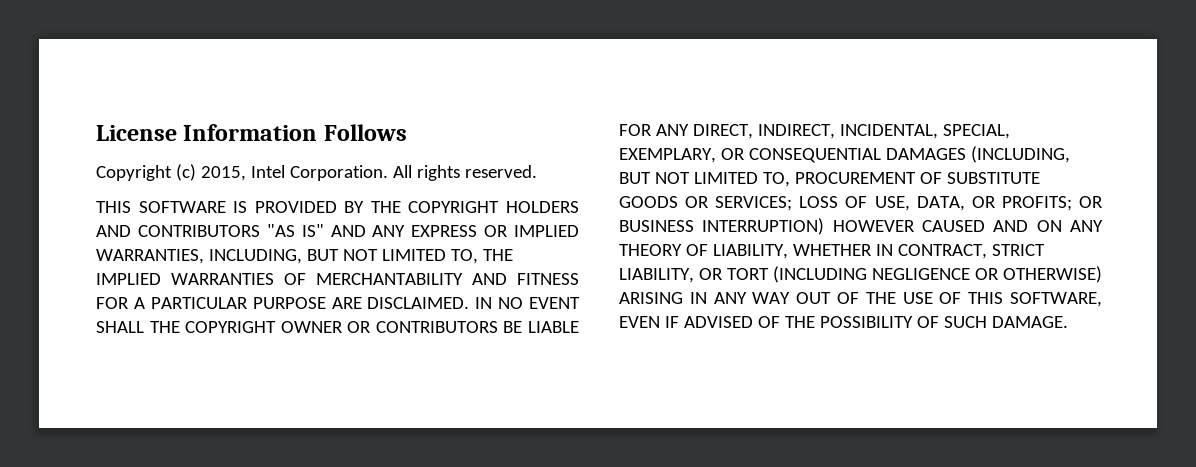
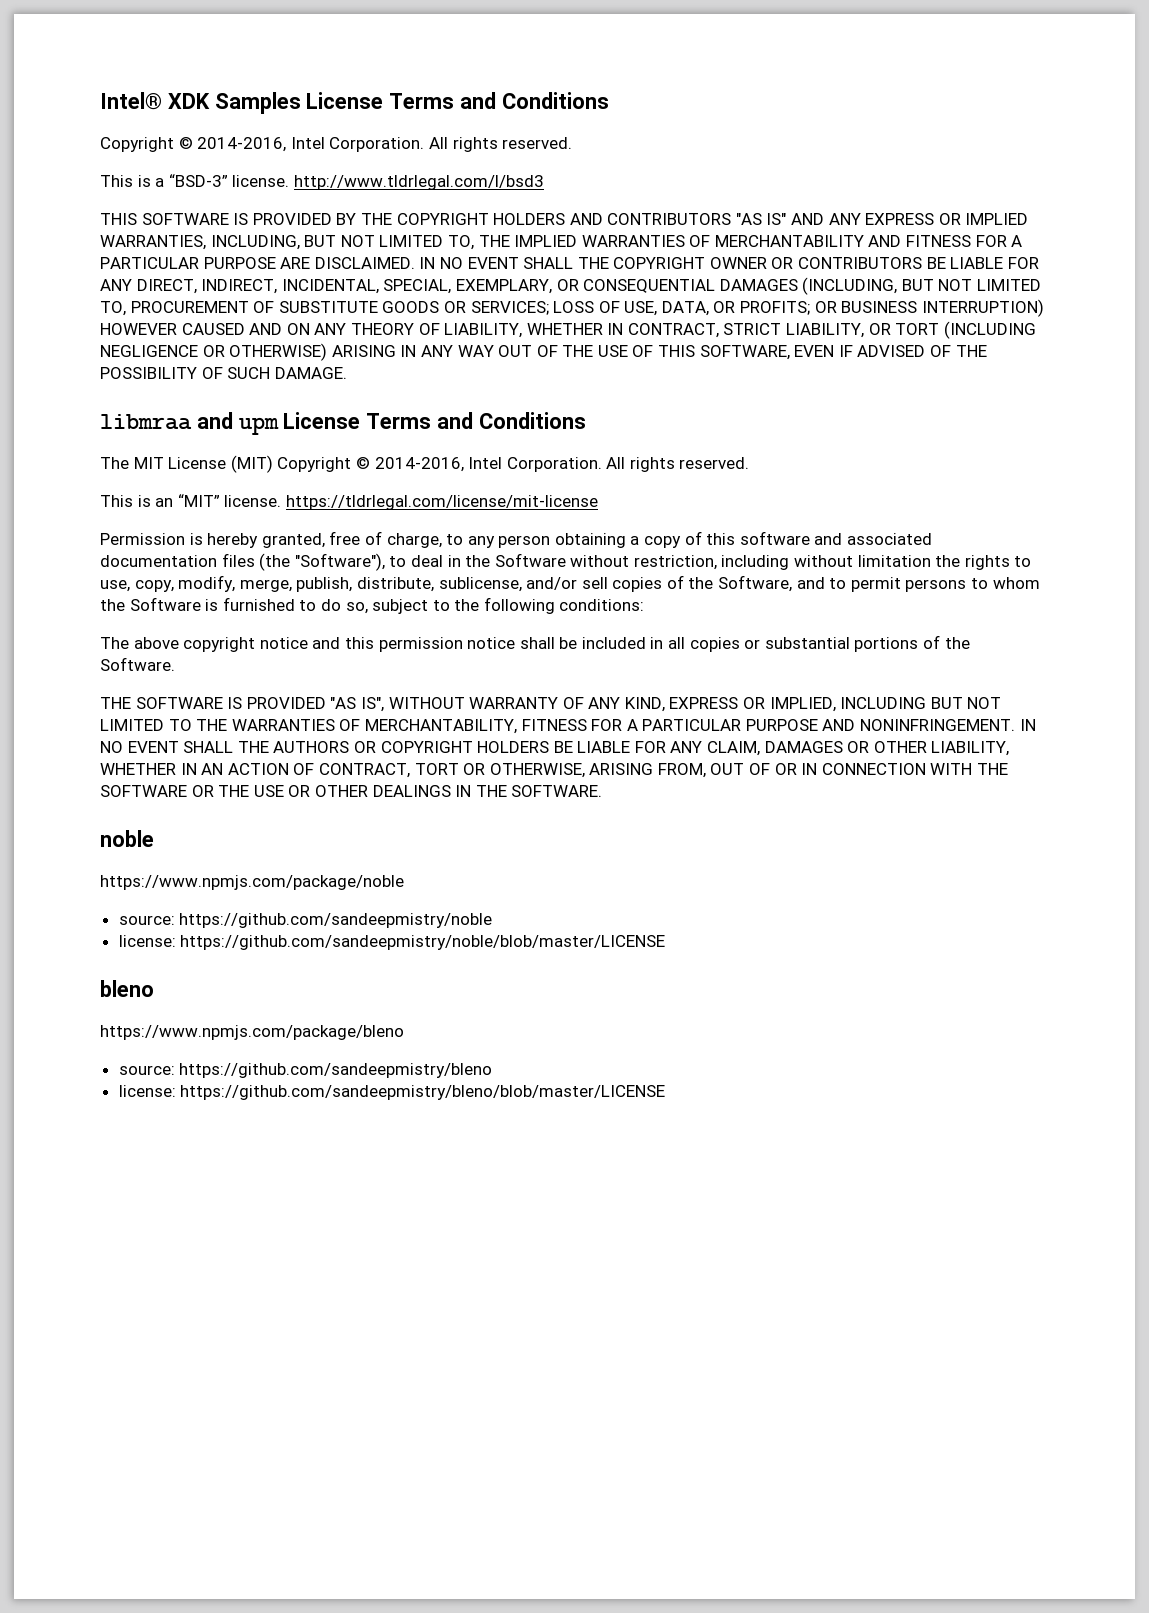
- License Information Follows
- Copyright (c) 2015, Intel Corporation. All rights reserved.
+ Intel® XDK Samples License Terms and Conditions
+ Copyright © 2014-2016, Intel Corporation. All rights reserved.
+ This is a “BSD-3” license. http://www.tldrlegal.com/l/bsd3
+ libmraa and upm License Terms and Conditions
+ The MIT License (MIT) Copyright © 2014-2016, Intel Corporation. All rights reserved.
+ This is an “MIT” license. https://tldrlegal.com/license/mit-license
+ Permission is hereby granted, free of charge, to any person obtaining a copy of this software and associated documentation files (the "Software"), to deal in the Software without restriction, including without limitation the rights to use, copy, modify, merge, publish, distribute, sublicense, and/or sell copies of the Software, and to permit persons to whom the Software is furnished to do so, subject to the following conditions:
+ The above copyright notice and this permission notice shall be included in all copies or substantial portions of the Software.
+ THE SOFTWARE IS PROVIDED "AS IS", WITHOUT WARRANTY OF ANY KIND, EXPRESS OR IMPLIED, INCLUDING BUT NOT LIMITED TO THE WARRANTIES OF MERCHANTABILITY, FITNESS FOR A PARTICULAR PURPOSE AND NONINFRINGEMENT. IN NO EVENT SHALL THE AUTHORS OR COPYRIGHT HOLDERS BE LIABLE FOR ANY CLAIM, DAMAGES OR OTHER LIABILITY, WHETHER IN AN ACTION OF CONTRACT, TORT OR OTHERWISE, ARISING FROM, OUT OF OR IN CONNECTION WITH THE SOFTWARE OR THE USE OR OTHER DEALINGS IN THE SOFTWARE.
+ noble
+ https://www.npmjs.com/package/noble
+ source: https://github.com/sandeepmistry/noble
+ license: https://github.com/sandeepmistry/noble/blob/master/LICENSE
+ bleno
+ https://www.npmjs.com/package/bleno
+ source: https://github.com/sandeepmistry/bleno
+ license: https://github.com/sandeepmistry/bleno/blob/master/LICENSE

